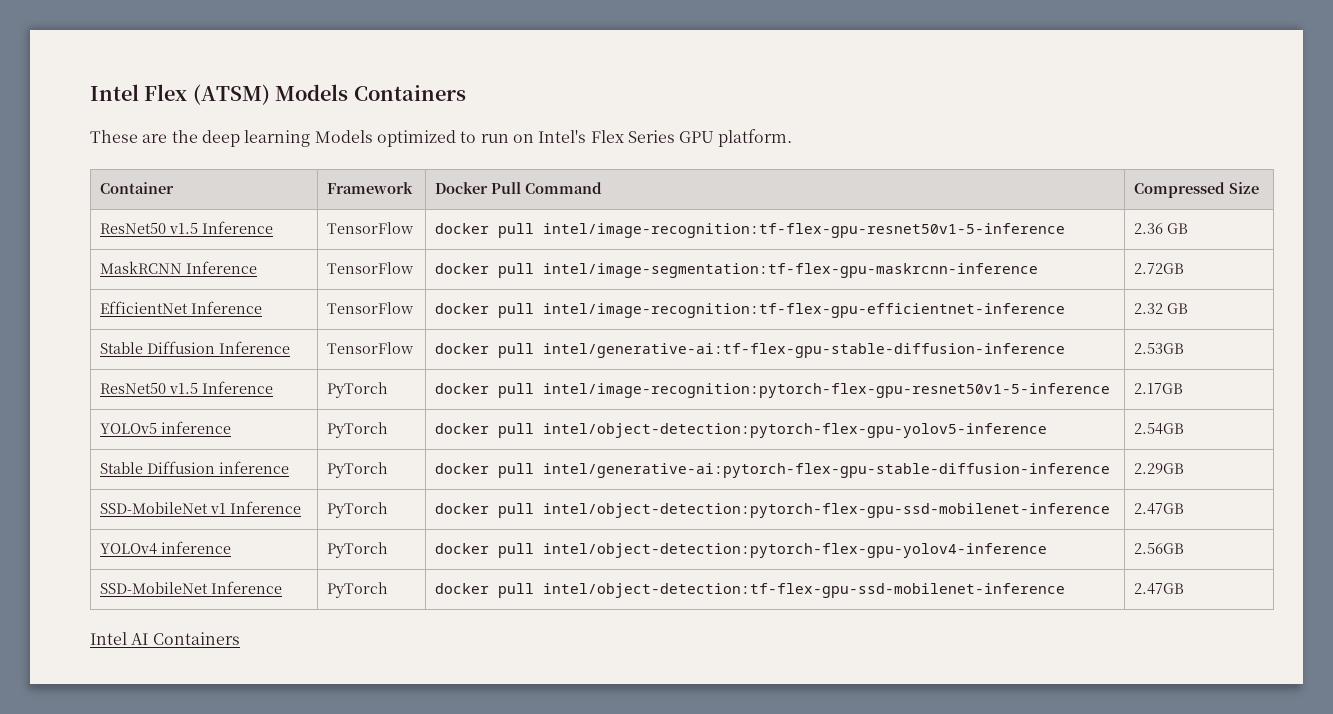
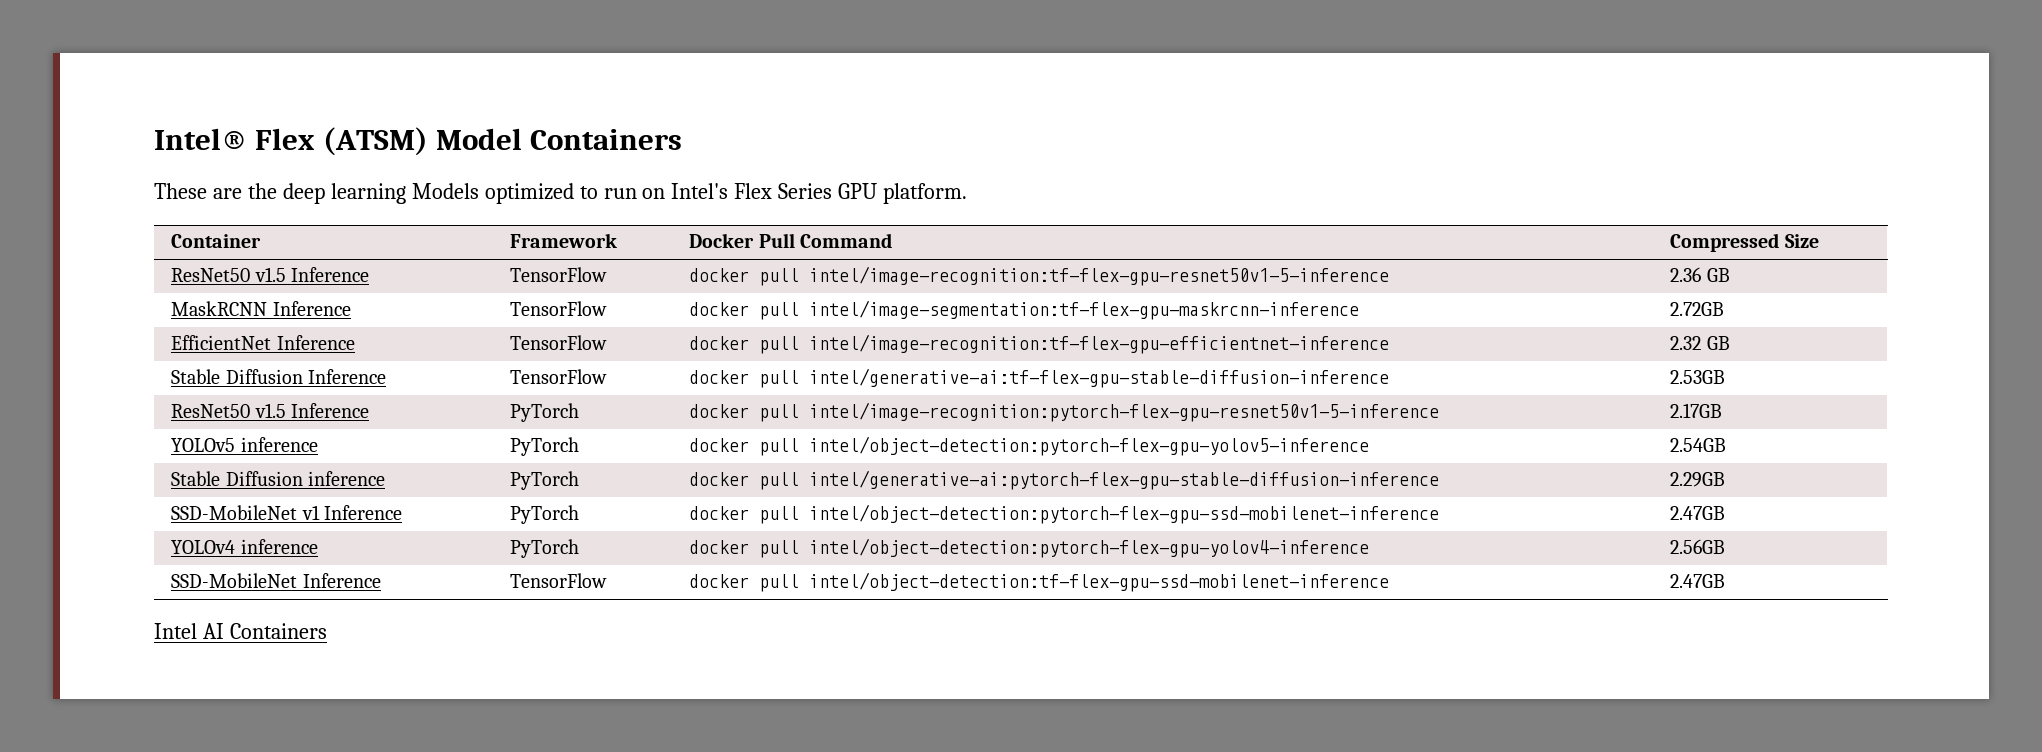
- Intel Flex (ATSM) Models Containers
+ Intel® Flex (ATSM) Model Containers
- SSD-MobileNet Inference | PyTorch | docker pull intel/object-detection:tf-flex-gpu-ssd-mobilenet-inference | 2.47GB
+ SSD-MobileNet Inference | TensorFlow | docker pull intel/object-detection:tf-flex-gpu-ssd-mobilenet-inference | 2.47GB

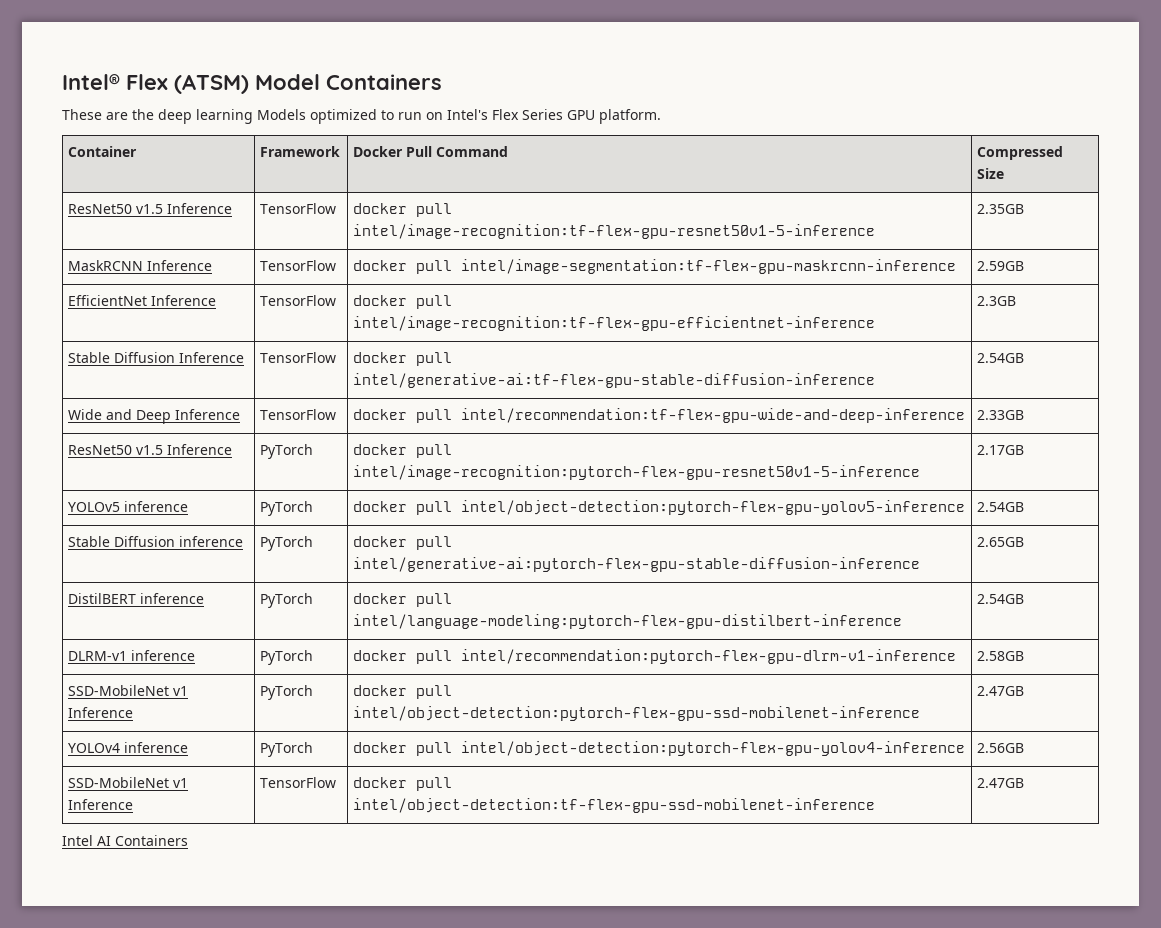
- ResNet50 v1.5 Inference | TensorFlow | docker pull intel/image-recognition:tf-flex-gpu-resnet50v1-5-inference | 2.36 GB
+ ResNet50 v1.5 Inference | TensorFlow | docker pull intel/image-recognition:tf-flex-gpu-resnet50v1-5-inference | 2.35GB
- MaskRCNN Inference | TensorFlow | docker pull intel/image-segmentation:tf-flex-gpu-maskrcnn-inference | 2.72GB
+ MaskRCNN Inference | TensorFlow | docker pull intel/image-segmentation:tf-flex-gpu-maskrcnn-inference | 2.59GB
- EfficientNet Inference | TensorFlow | docker pull intel/image-recognition:tf-flex-gpu-efficientnet-inference | 2.32 GB
+ EfficientNet Inference | TensorFlow | docker pull intel/image-recognition:tf-flex-gpu-efficientnet-inference | 2.3GB
- Stable Diffusion Inference | TensorFlow | docker pull intel/generative-ai:tf-flex-gpu-stable-diffusion-inference | 2.53GB
+ Stable Diffusion Inference | TensorFlow | docker pull intel/generative-ai:tf-flex-gpu-stable-diffusion-inference | 2.54GB
+ Wide and Deep Inference | TensorFlow | docker pull intel/recommendation:tf-flex-gpu-wide-and-deep-inference | 2.33GB
- Stable Diffusion inference | PyTorch | docker pull intel/generative-ai:pytorch-flex-gpu-stable-diffusion-inference | 2.29GB
+ Stable Diffusion inference | PyTorch | docker pull intel/generative-ai:pytorch-flex-gpu-stable-diffusion-inference | 2.65GB
+ DistilBERT inference | PyTorch | docker pull intel/language-modeling:pytorch-flex-gpu-distilbert-inference | 2.54GB
+ DLRM-v1 inference | PyTorch | docker pull intel/recommendation:pytorch-flex-gpu-dlrm-v1-inference | 2.58GB
- SSD-MobileNet Inference | TensorFlow | docker pull intel/object-detection:tf-flex-gpu-ssd-mobilenet-inference | 2.47GB
+ SSD-MobileNet v1 Inference | TensorFlow | docker pull intel/object-detection:tf-flex-gpu-ssd-mobilenet-inference | 2.47GB

